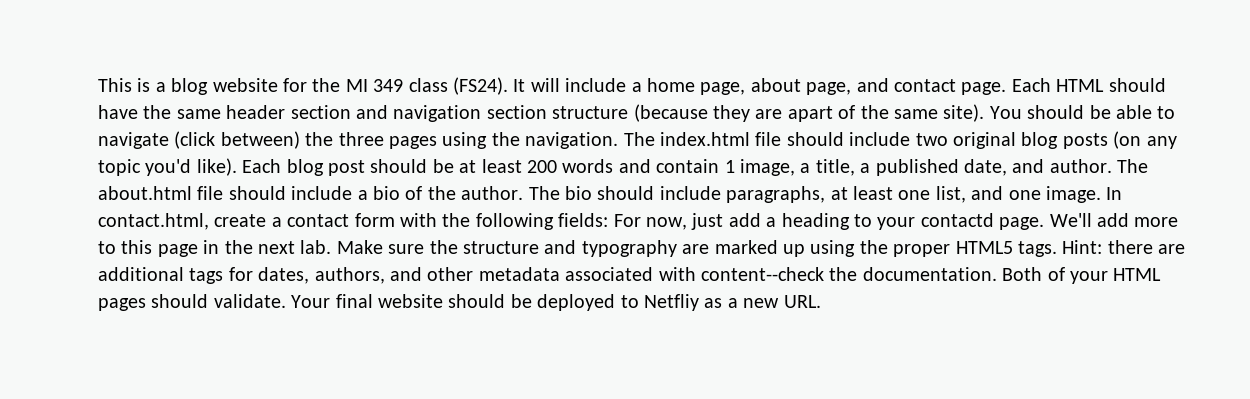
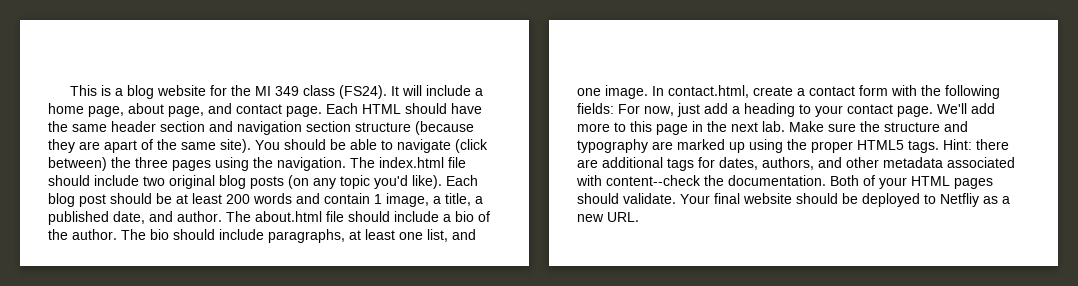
- In contact.html, create a contact form with the following fields: For now, just add a heading to your contactd page.
+ In contact.html, create a contact form with the following fields: For now, just add a heading to your contact page.

